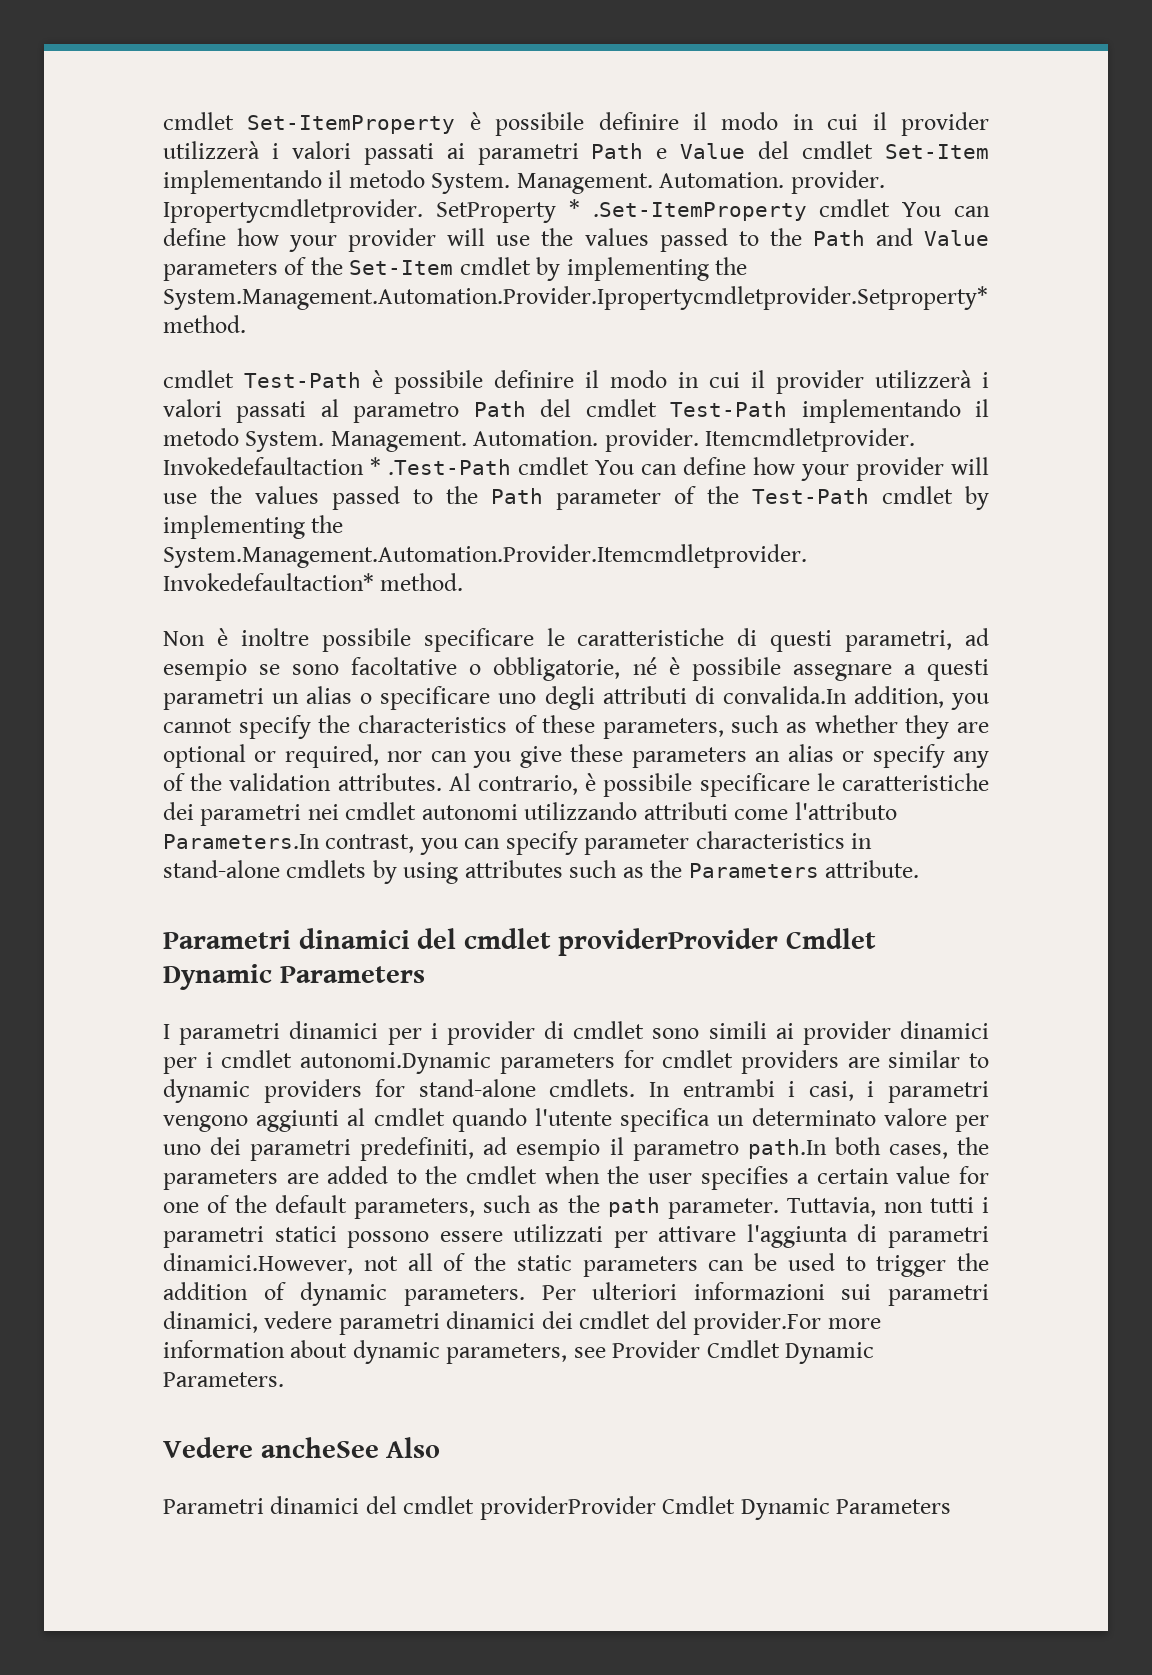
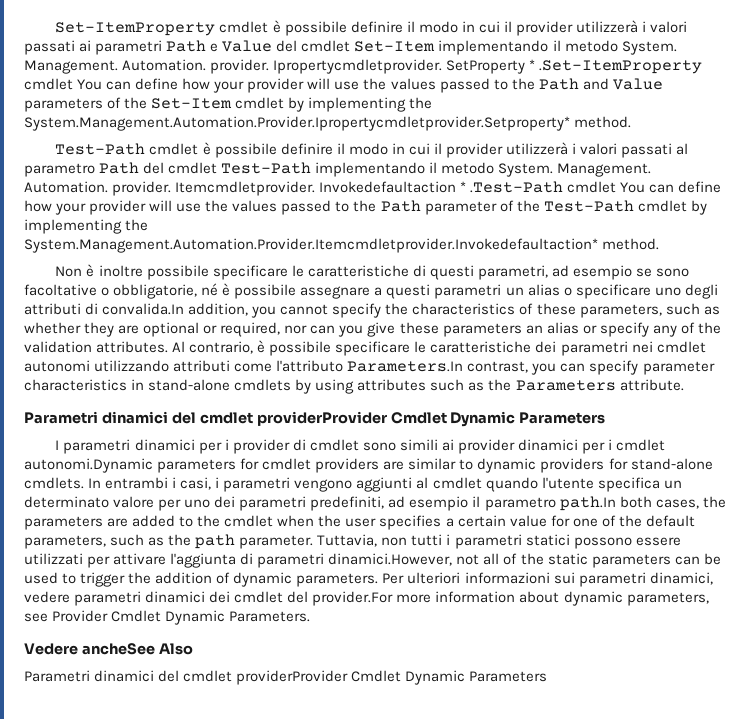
- cmdlet Set-ItemProperty è possibile definire il modo in cui il provider utilizzerà i valori passati ai parametri Path e Value del cmdlet Set-Item implementando il metodo System.
+ Set-ItemProperty cmdlet è possibile definire il modo in cui il provider utilizzerà i valori passati ai parametri Path e Value del cmdlet Set-Item implementando il metodo System.
- cmdlet Test-Path è possibile definire il modo in cui il provider utilizzerà i valori passati al parametro Path del cmdlet Test-Path implementando il metodo System.
+ Test-Path cmdlet è possibile definire il modo in cui il provider utilizzerà i valori passati al parametro Path del cmdlet Test-Path implementando il metodo System.

